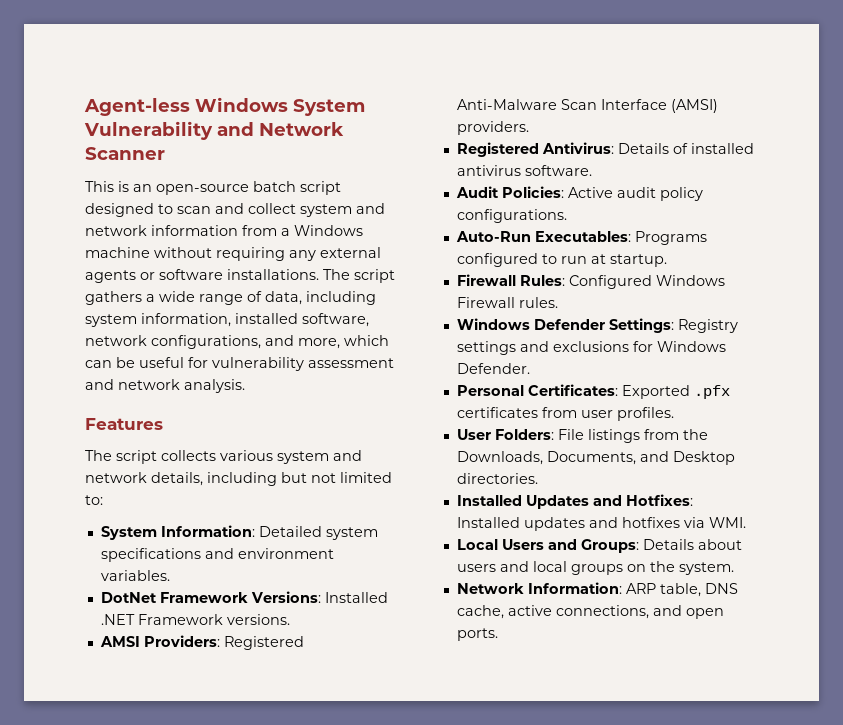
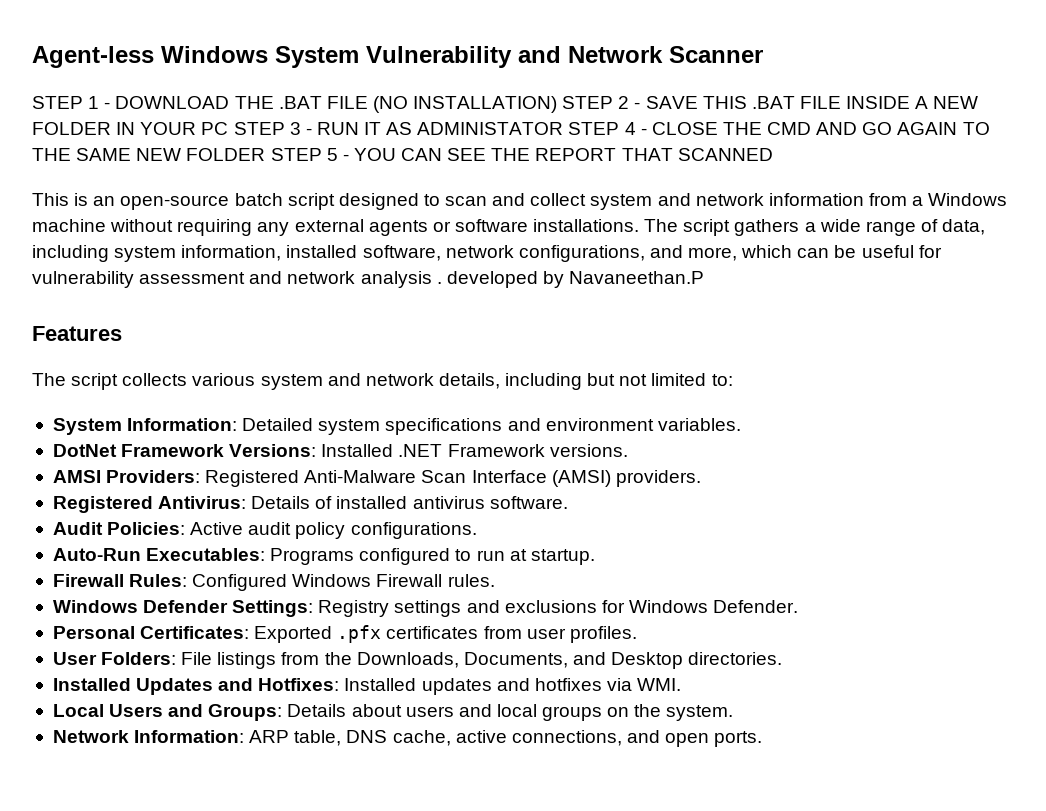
+ STEP 1 - DOWNLOAD THE .BAT FILE (NO INSTALLATION) STEP 2 - SAVE THIS .BAT FILE INSIDE A NEW FOLDER IN YOUR PC STEP 3 - RUN IT AS ADMINISTATOR STEP 4 - CLOSE THE CMD AND GO AGAIN TO THE SAME NEW FOLDER STEP 5 - YOU CAN SEE THE REPORT THAT SCANNED
- The script gathers a wide range of data, including system information, installed software, network configurations, and more, which can be useful for vulnerability assessment and network analysis.
+ The script gathers a wide range of data, including system information, installed software, network configurations, and more, which can be useful for vulnerability assessment and network analysis . developed by Navaneethan.P

